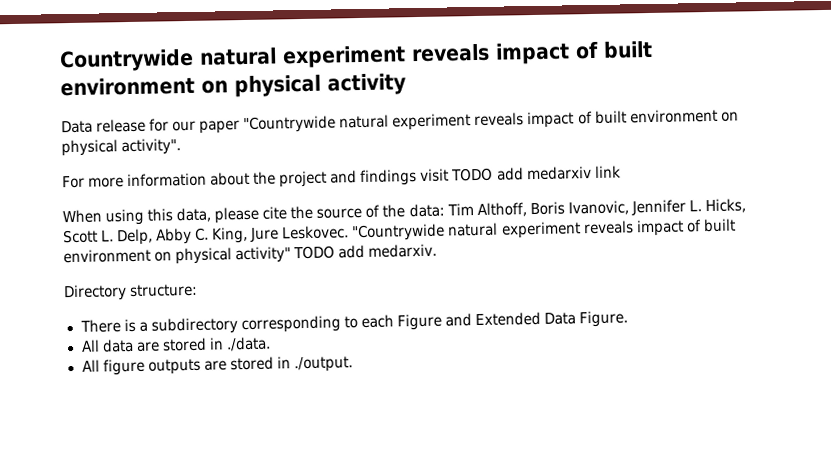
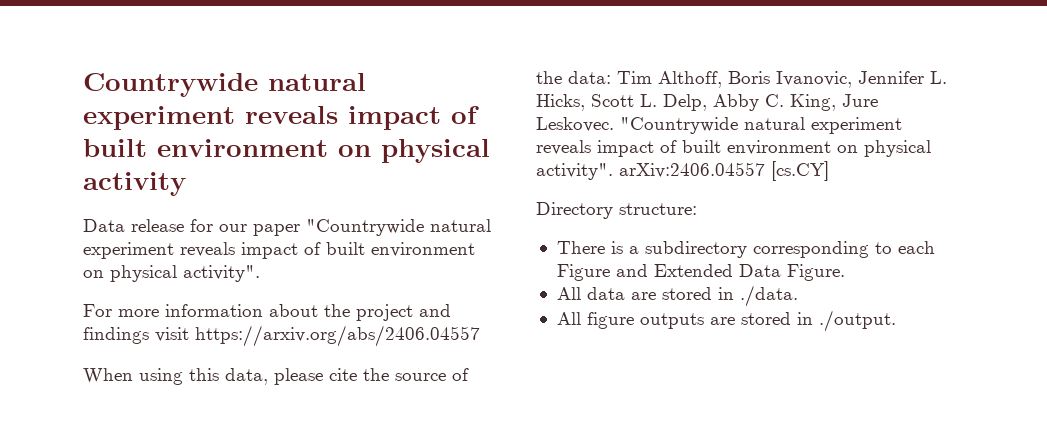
- For more information about the project and findings visit TODO add medarxiv link
+ For more information about the project and findings visit https://arxiv.org/abs/2406.04557
- "Countrywide natural experiment reveals impact of built environment on physical activity" TODO add medarxiv.
+ "Countrywide natural experiment reveals impact of built environment on physical activity". arXiv:2406.04557 [cs.CY]

